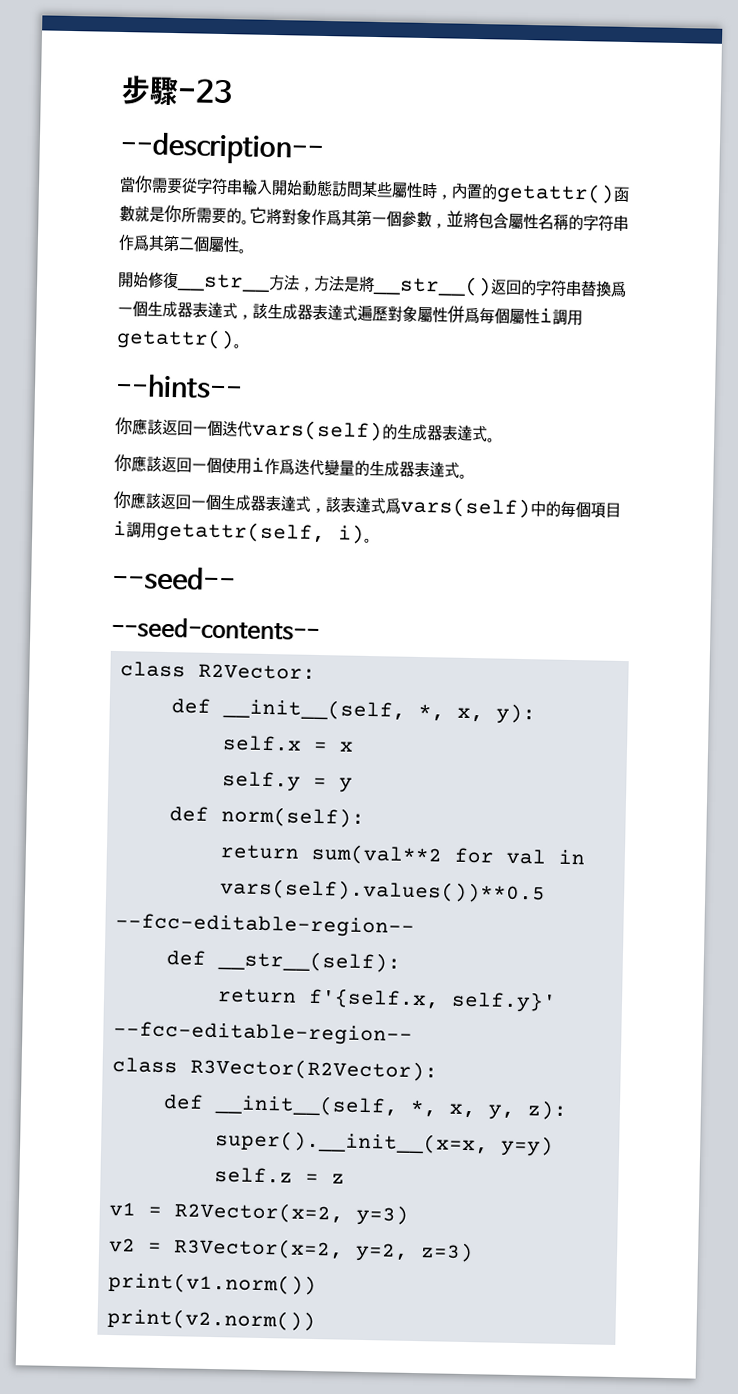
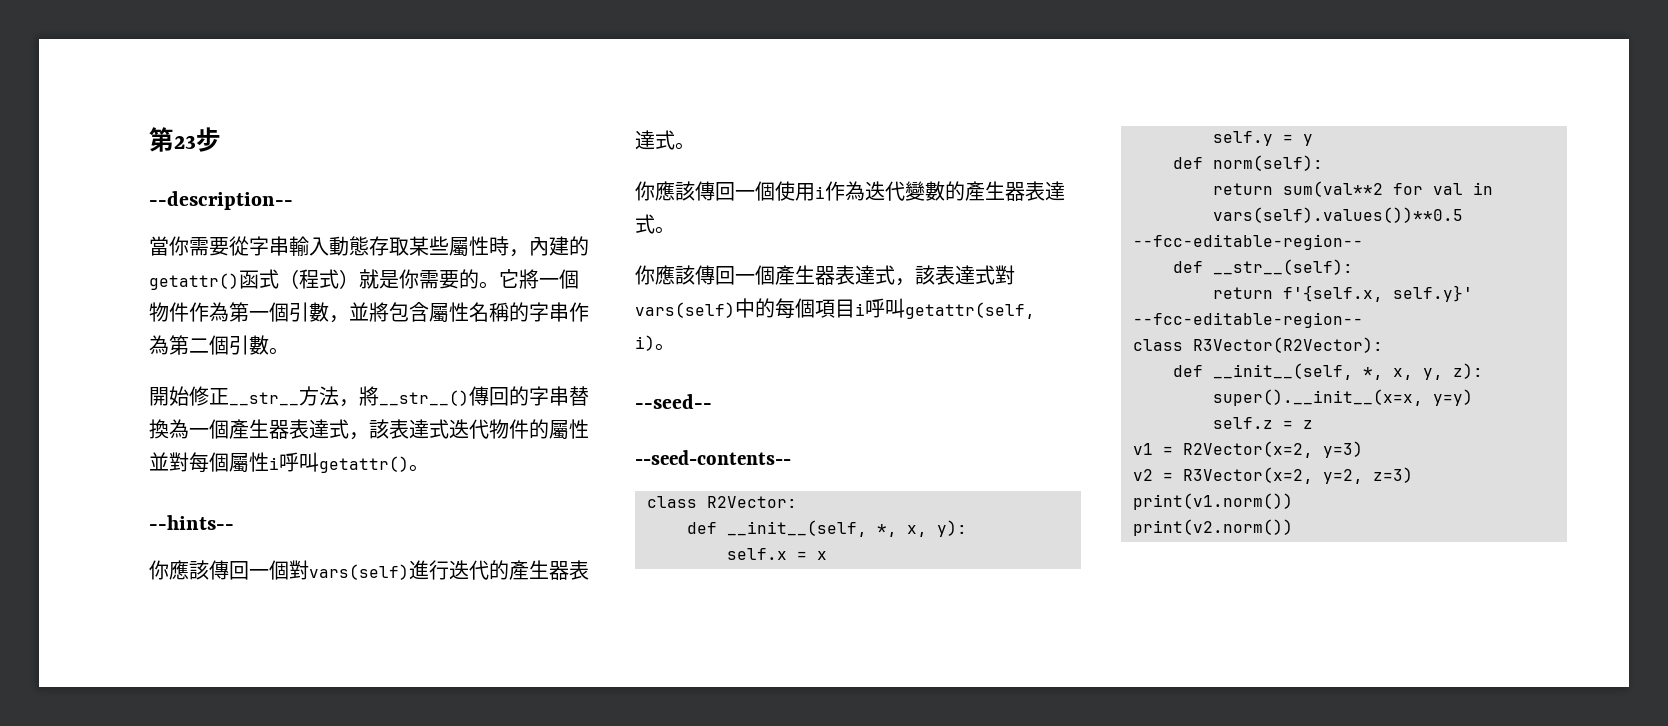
- 步驟-23
+ 第23步
- 當你需要從字符串輸入開始動態訪問某些屬性時，內置的getattr()函數就是你所需要的。它將對象作爲其第一個參數，並將包含屬性名稱的字符串作爲其第二個屬性。
+ 當你需要從字串輸入動態存取某些屬性時，內建的getattr()函式（程式）就是你需要的。它將一個物件作為第一個引數，並將包含屬性名稱的字串作為第二個引數。
- 開始修復__str__方法，方法是將__str__()返回的字符串替換爲一個生成器表達式，該生成器表達式遍歷對象屬性併爲每個屬性i調用getattr()。
+ 開始修正__str__方法，將__str__()傳回的字串替換為一個產生器表達式，該表達式迭代物件的屬性並對每個屬性i呼叫getattr()。
- 你應該返回一個迭代vars(self)的生成器表達式。
- 你應該返回一個使用i作爲迭代變量的生成器表達式。
- 你應該返回一個生成器表達式，該表達式爲vars(self)中的每個項目i調用getattr(self, i)。
+ 你應該傳回一個對vars(self)進行迭代的產生器表達式。
+ 你應該傳回一個使用i作為迭代變數的產生器表達式。
+ 你應該傳回一個產生器表達式，該表達式對vars(self)中的每個項目i呼叫getattr(self, i)。

